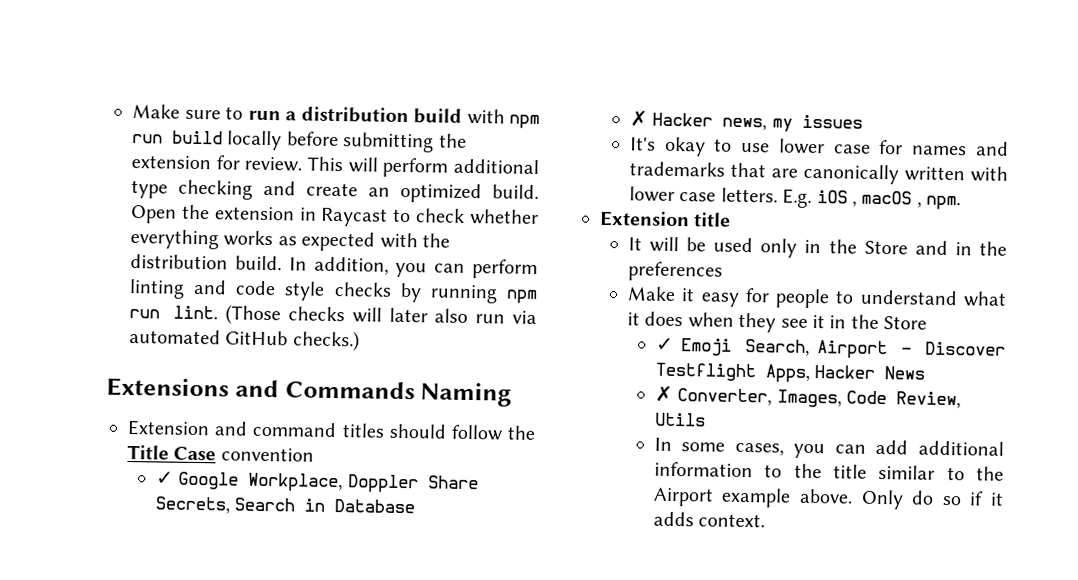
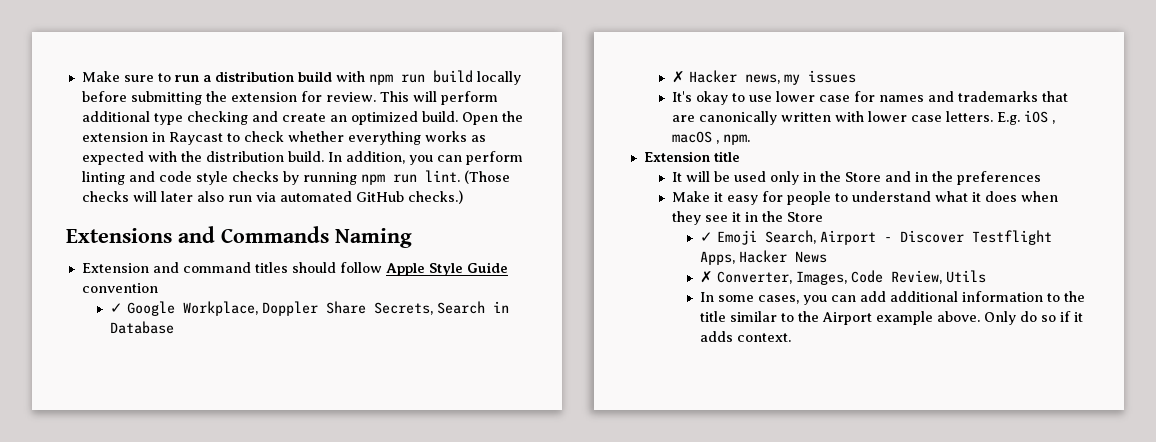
- Extension and command titles should follow the Title Case convention
+ Extension and command titles should follow Apple Style Guide convention

